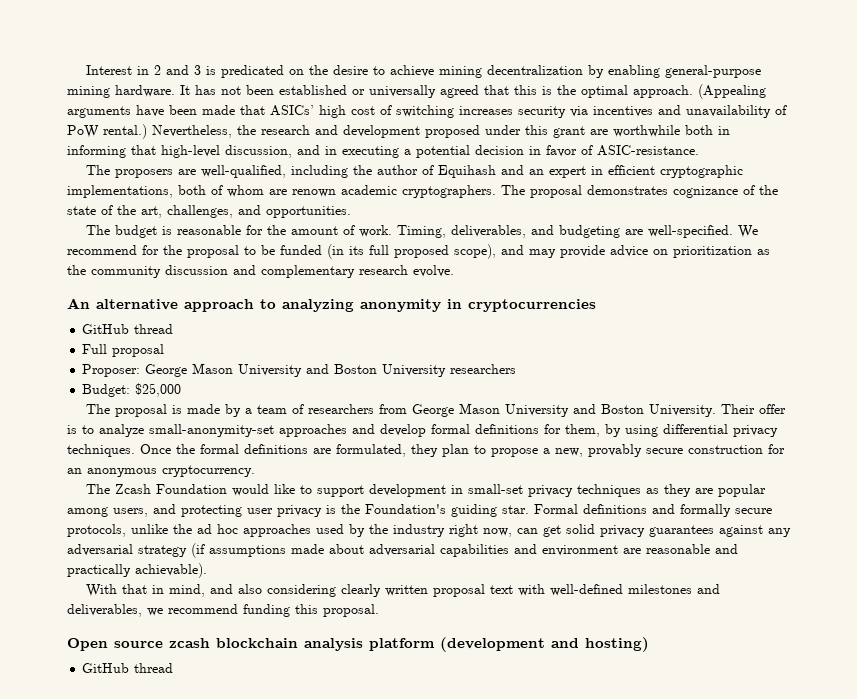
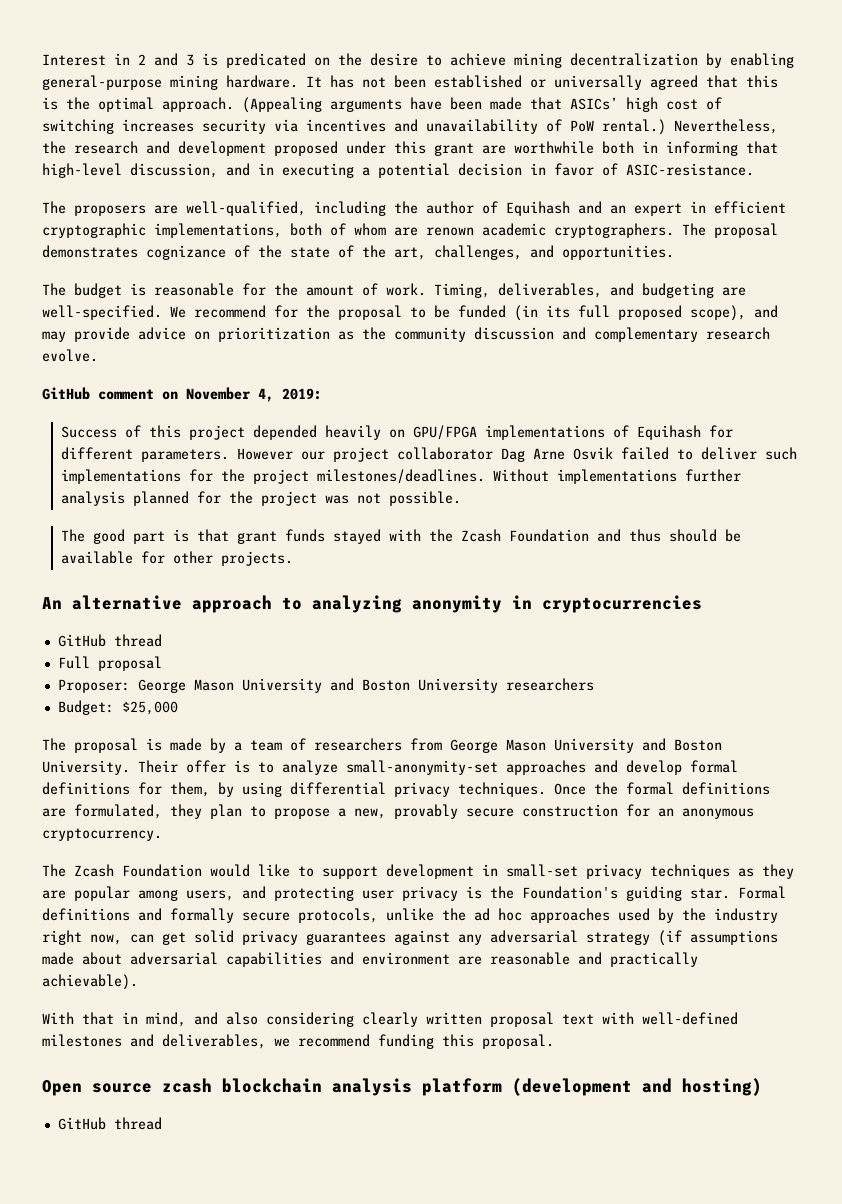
+ GitHub comment on November 4, 2019:
+ Success of this project depended heavily on GPU/FPGA implementations of Equihash for different parameters. However our project collaborator Dag Arne Osvik failed to deliver such implementations for the project milestones/deadlines. Without implementations further analysis planned for the project was not possible.
+ The good part is that grant funds stayed with the Zcash Foundation and thus should be available for other projects.

